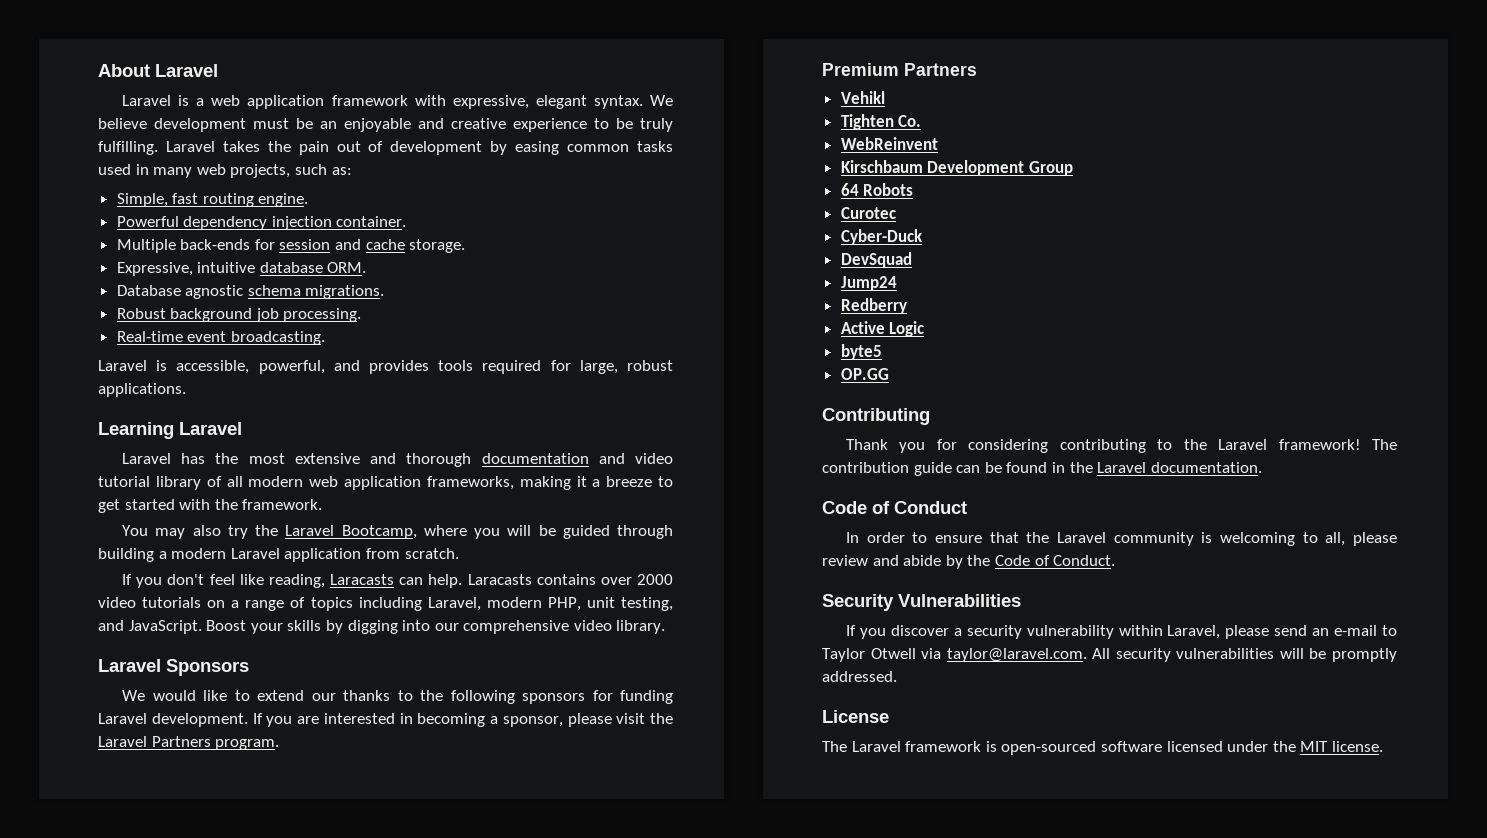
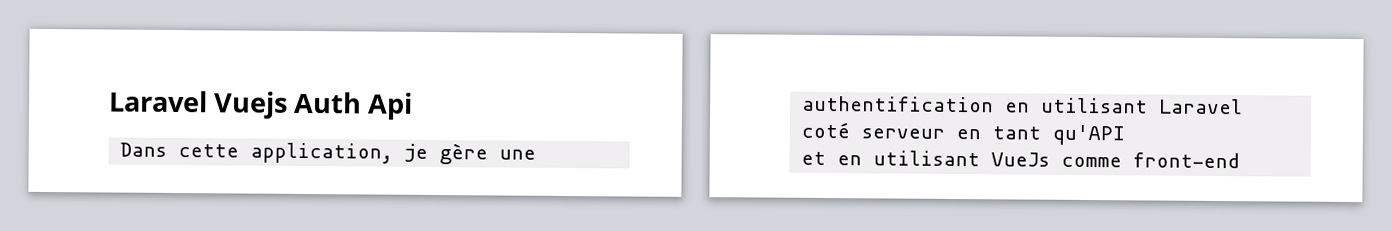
- About Laravel
- Laravel is a web application framework with expressive, elegant syntax. We believe development must be an enjoyable and creative experience to be truly fulfilling. Laravel takes the pain out of development by easing common tasks used in many web projects, such as:
- Simple, fast routing engine.
- Powerful dependency injection container.
- Multiple back-ends for session and cache storage.
- Expressive, intuitive database ORM.
- Database agnostic schema migrations.
- Robust background job processing.
- Real-time event broadcasting.
- Laravel is accessible, powerful, and provides tools required for large, robust applications.
- Learning Laravel
- Laravel has the most extensive and thorough documentation and video tutorial library of all modern web application frameworks, making it a breeze to get started with the framework.
- You may also try the Laravel Bootcamp, where you will be guided through building a modern Laravel application from scratch.
- If you don't feel like reading, Laracasts can help. Laracasts contains over 2000 video tutorials on a range of topics including Laravel, modern PHP, unit testing, and JavaScript. Boost your skills by digging into our comprehensive video library.
- Laravel Sponsors
- We would like to extend our thanks to the following sponsors for funding Laravel development. If you are interested in becoming a sponsor, please visit the Laravel Partners program.
- Premium Partners
- Vehikl
- Tighten Co.
- WebReinvent
- Kirschbaum Development Group
- 64 Robots
- Curotec
- Cyber-Duck
- DevSquad
- Jump24
- Redberry
- Active Logic
- byte5
- OP.GG
- Contributing
- Thank you for considering contributing to the Laravel framework! The contribution guide can be found in the Laravel documentation.
- Code of Conduct
- In order to ensure that the Laravel community is welcoming to all, please review and abide by the Code of Conduct.
- Security Vulnerabilities
- If you discover a security vulnerability within Laravel, please send an e-mail to Taylor Otwell via taylor@laravel.com. All security vulnerabilities will be promptly addressed.
- License
- The Laravel framework is open-sourced software licensed under the MIT license.
+ Laravel Vuejs Auth Api
+ Dans cette application, je gère une authentification en utilisant Laravel coté serveur en tant qu'API
+ et en utilisant VueJs comme front-end

